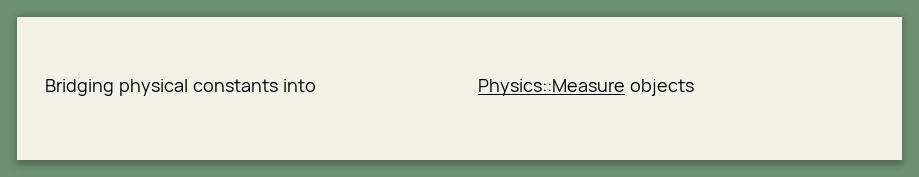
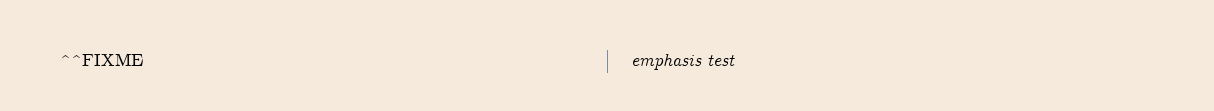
- Bridging physical constants into Physics::Measure objects
+ ^^FIXME
+ emphasis test

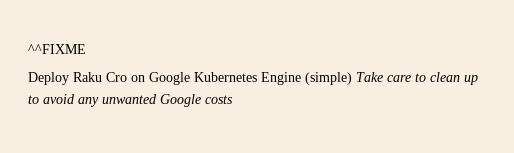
- emphasis test
+ Deploy Raku Cro on Google Kubernetes Engine (simple) Take care to clean up to avoid any unwanted Google costs

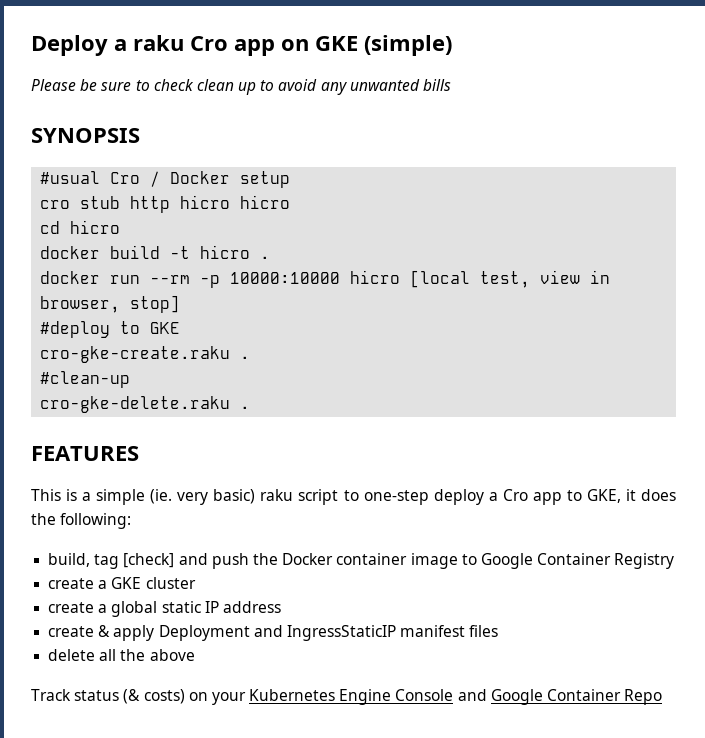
- ^^FIXME
- Deploy Raku Cro on Google Kubernetes Engine (simple) Take care to clean up to avoid any unwanted Google costs
+ Deploy a raku Cro app on GKE (simple)
+ Please be sure to check clean up to avoid any unwanted bills
+ SYNOPSIS
+ #usual Cro / Docker setup
+ cro stub http hicro hicro
+ cd hicro
+ docker build -t hicro .
+ docker run --rm -p 10000:10000 hicro [local test, view in browser, stop]
+ #deploy to GKE
+ cro-gke-create.raku .
+ #clean-up
+ cro-gke-delete.raku .
+ FEATURES
+ This is a simple (ie. very basic) raku script to one-step deploy a Cro app to GKE, it does the following:
+ build, tag [check] and push the Docker container image to Google Container Registry
+ create a GKE cluster
+ create a global static IP address
+ create & apply Deployment and IngressStaticIP manifest files
+ delete all the above
+ Track status (& costs) on your Kubernetes Engine Console and Google Container Repo

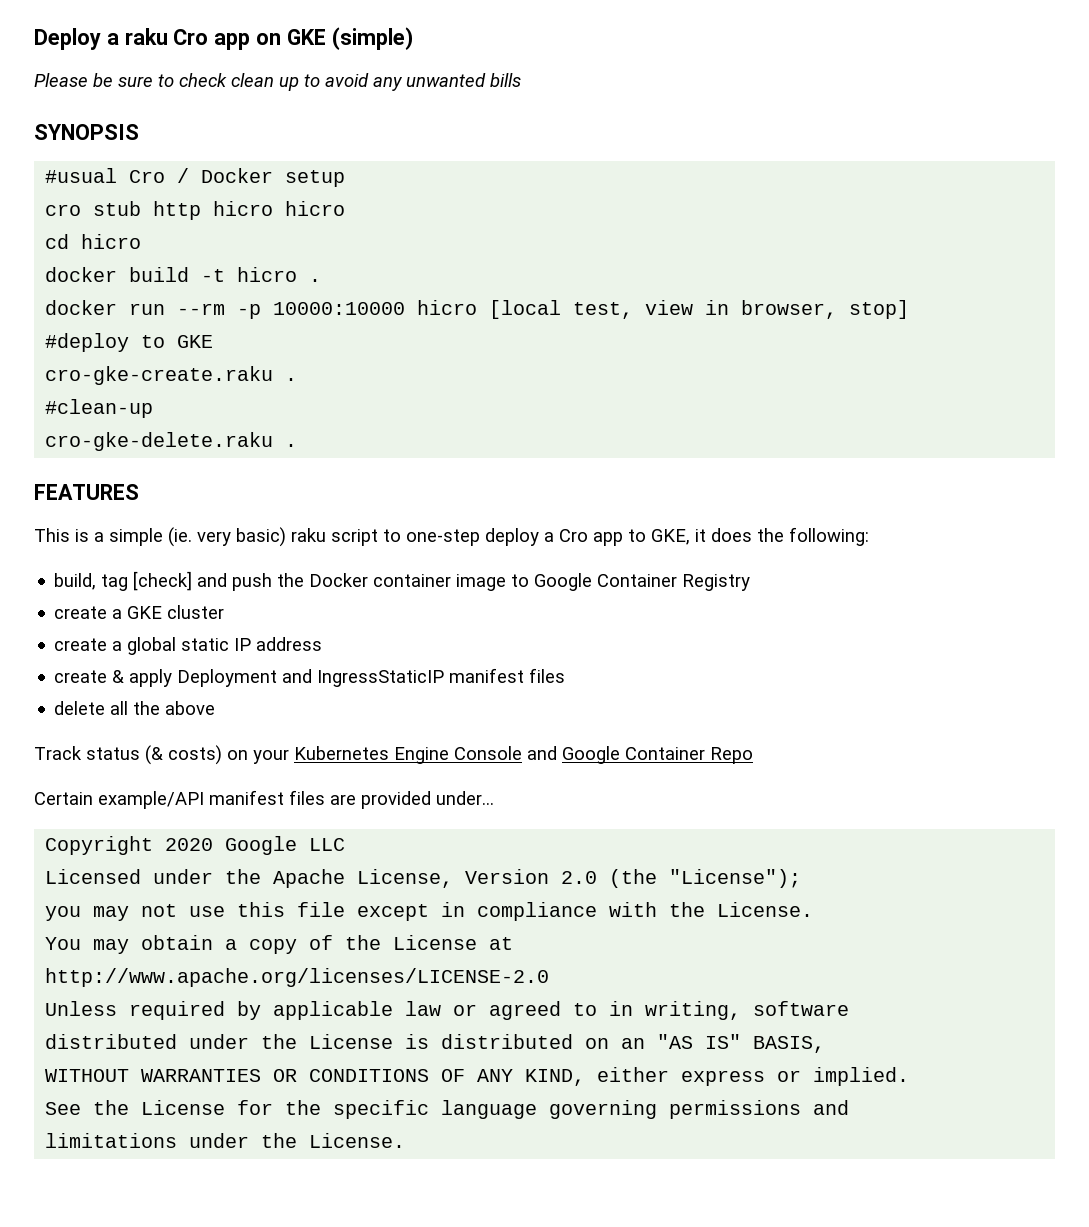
+ Certain example/API manifest files are provided under...
+ Copyright 2020 Google LLC
+ Licensed under the Apache License, Version 2.0 (the "License");
+ you may not use this file except in compliance with the License.
+ You may obtain a copy of the License at
+ http://www.apache.org/licenses/LICENSE-2.0
+ Unless required by applicable law or agreed to in writing, software
+ distributed under the License is distributed on an "AS IS" BASIS,
+ WITHOUT WARRANTIES OR CONDITIONS OF ANY KIND, either express or implied.
+ See the License for the specific language governing permissions and
+ limitations under the License.

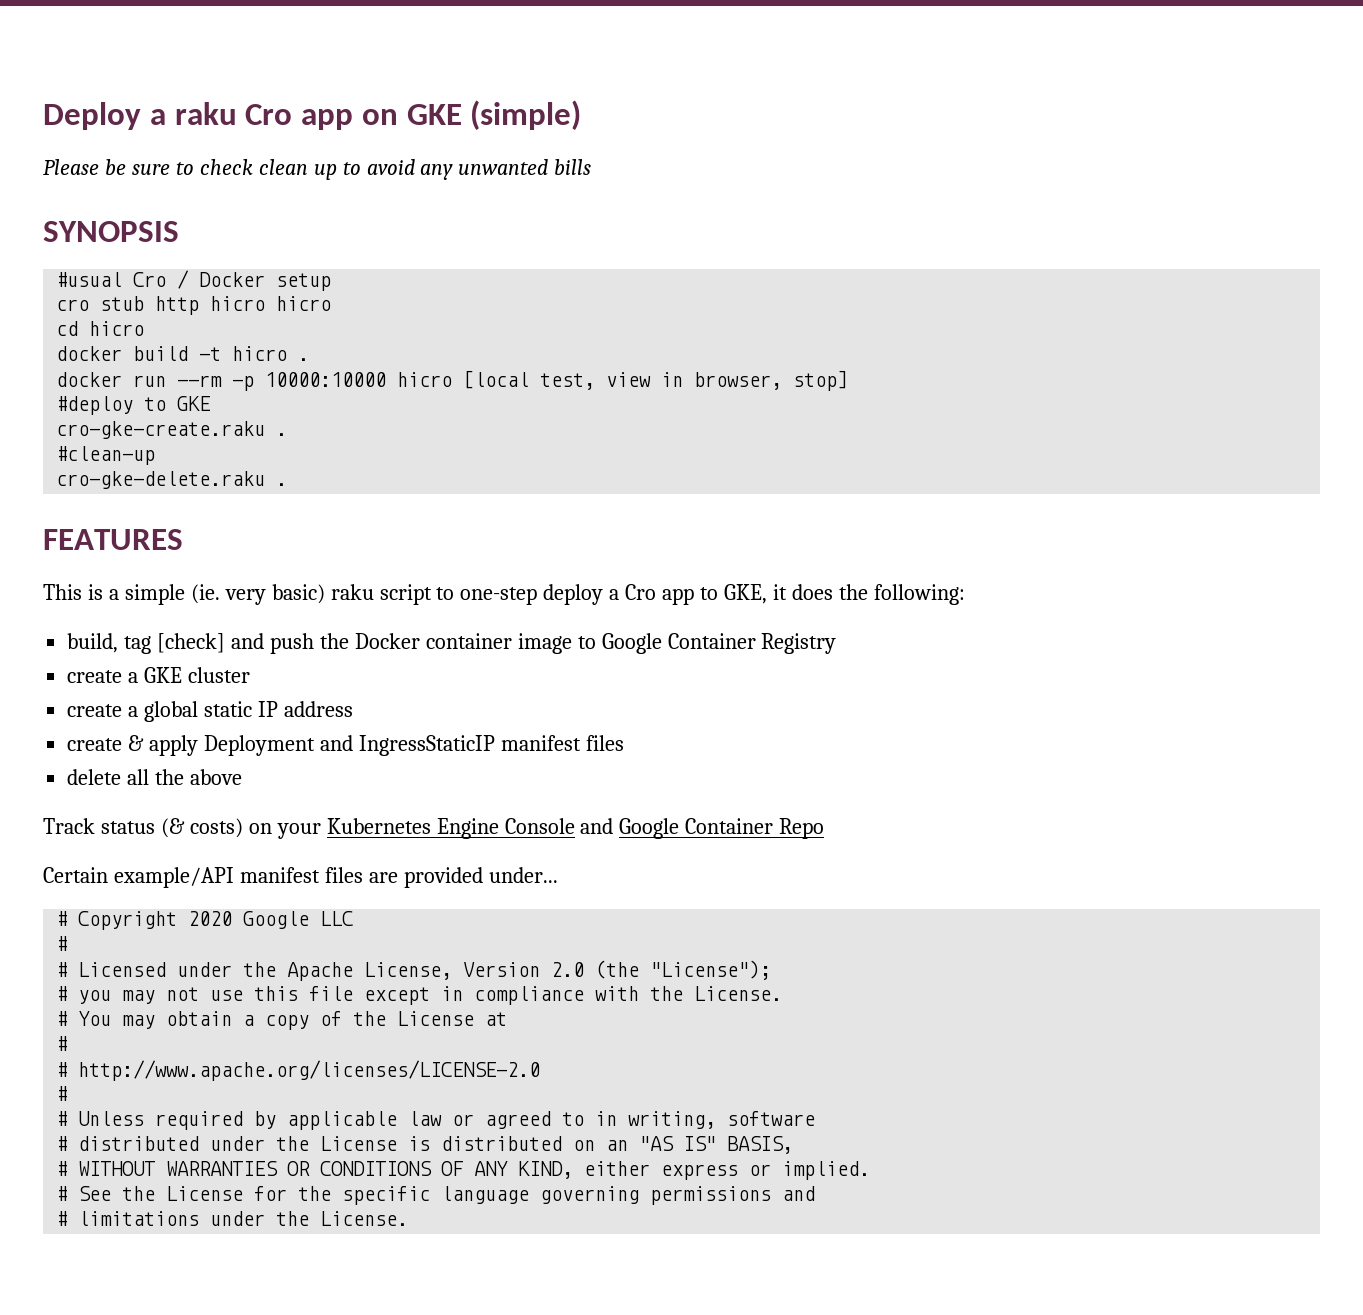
- Copyright 2020 Google LLC
- Licensed under the Apache License, Version 2.0 (the "License");
+ # Copyright 2020 Google LLC
+ #
+ # Licensed under the Apache License, Version 2.0 (the "License");
- you may not use this file except in compliance with the License.
+ # you may not use this file except in compliance with the License.
- You may obtain a copy of the License at
- http://www.apache.org/licenses/LICENSE-2.0
- Unless required by applicable law or agreed to in writing, software
+ # You may obtain a copy of the License at
+ #
+ # http://www.apache.org/licenses/LICENSE-2.0
+ #
+ # Unless required by applicable law or agreed to in writing, software
- distributed under the License is distributed on an "AS IS" BASIS,
+ # distributed under the License is distributed on an "AS IS" BASIS,
- WITHOUT WARRANTIES OR CONDITIONS OF ANY KIND, either express or implied.
+ # WITHOUT WARRANTIES OR CONDITIONS OF ANY KIND, either express or implied.
- See the License for the specific language governing permissions and
+ # See the License for the specific language governing permissions and
- limitations under the License.
+ # limitations under the License.

